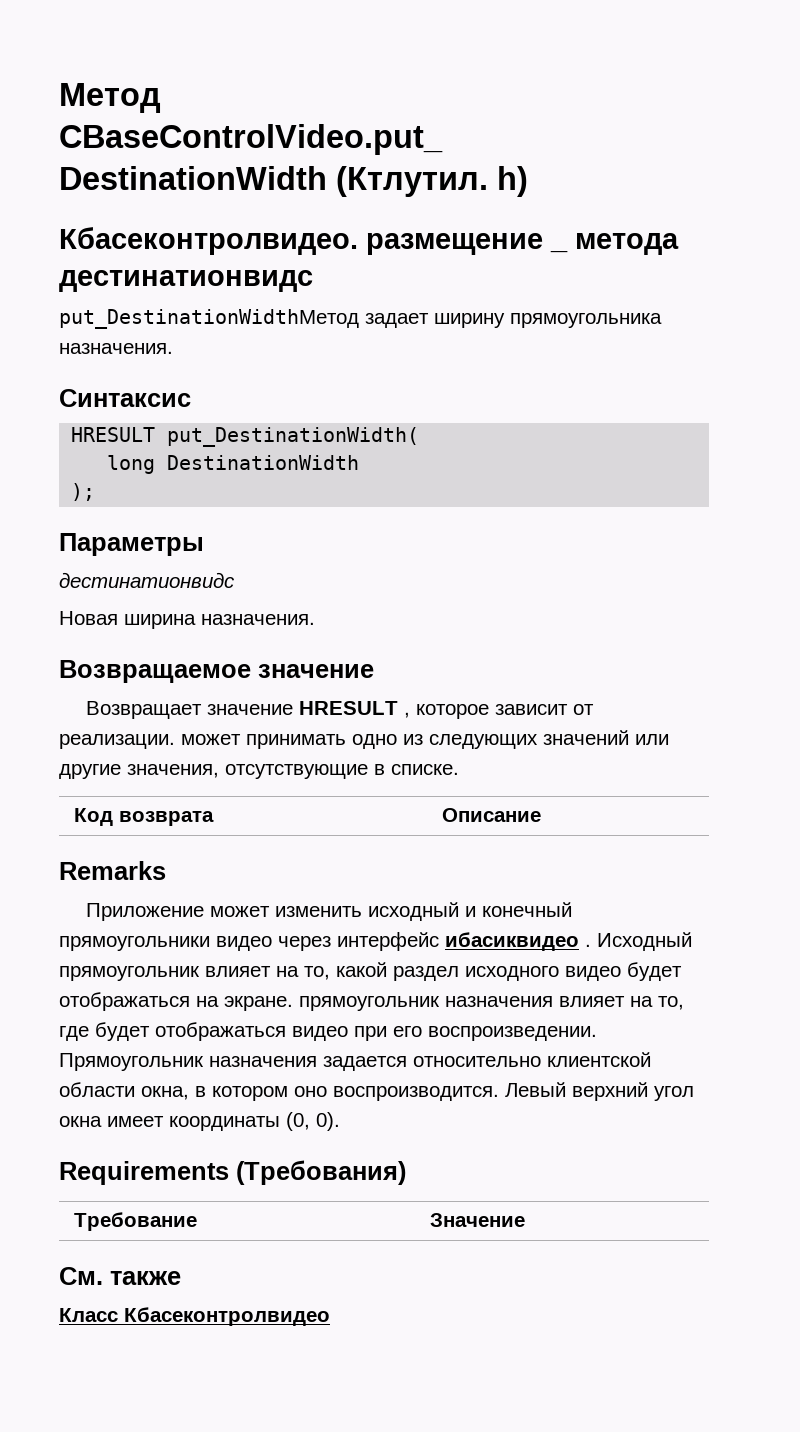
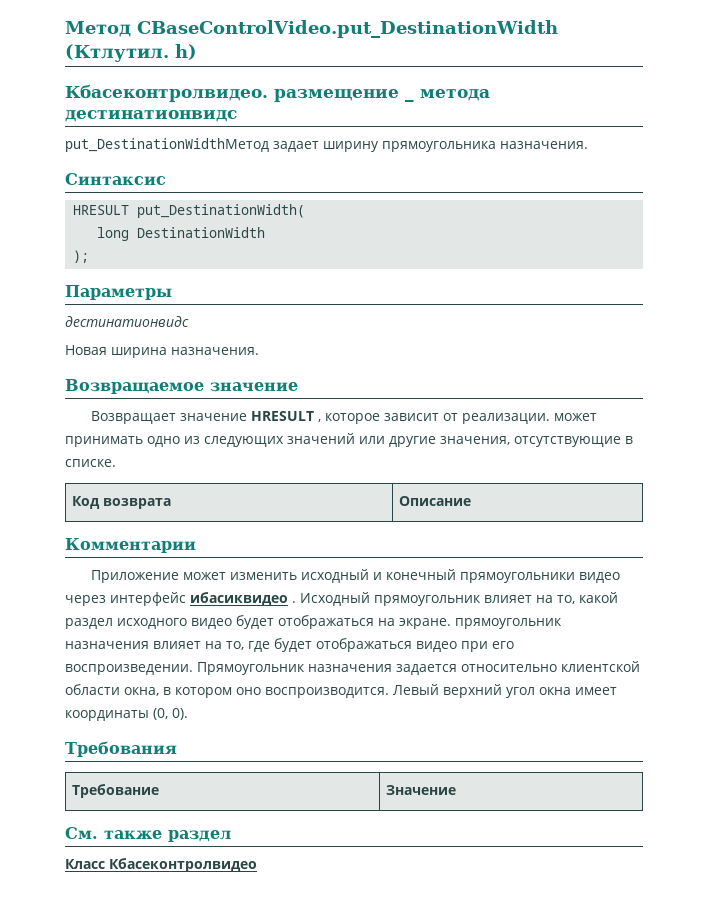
- Remarks
+ Комментарии
- Requirements (Требования)
+ Требования
- См. также
+ См. также раздел

